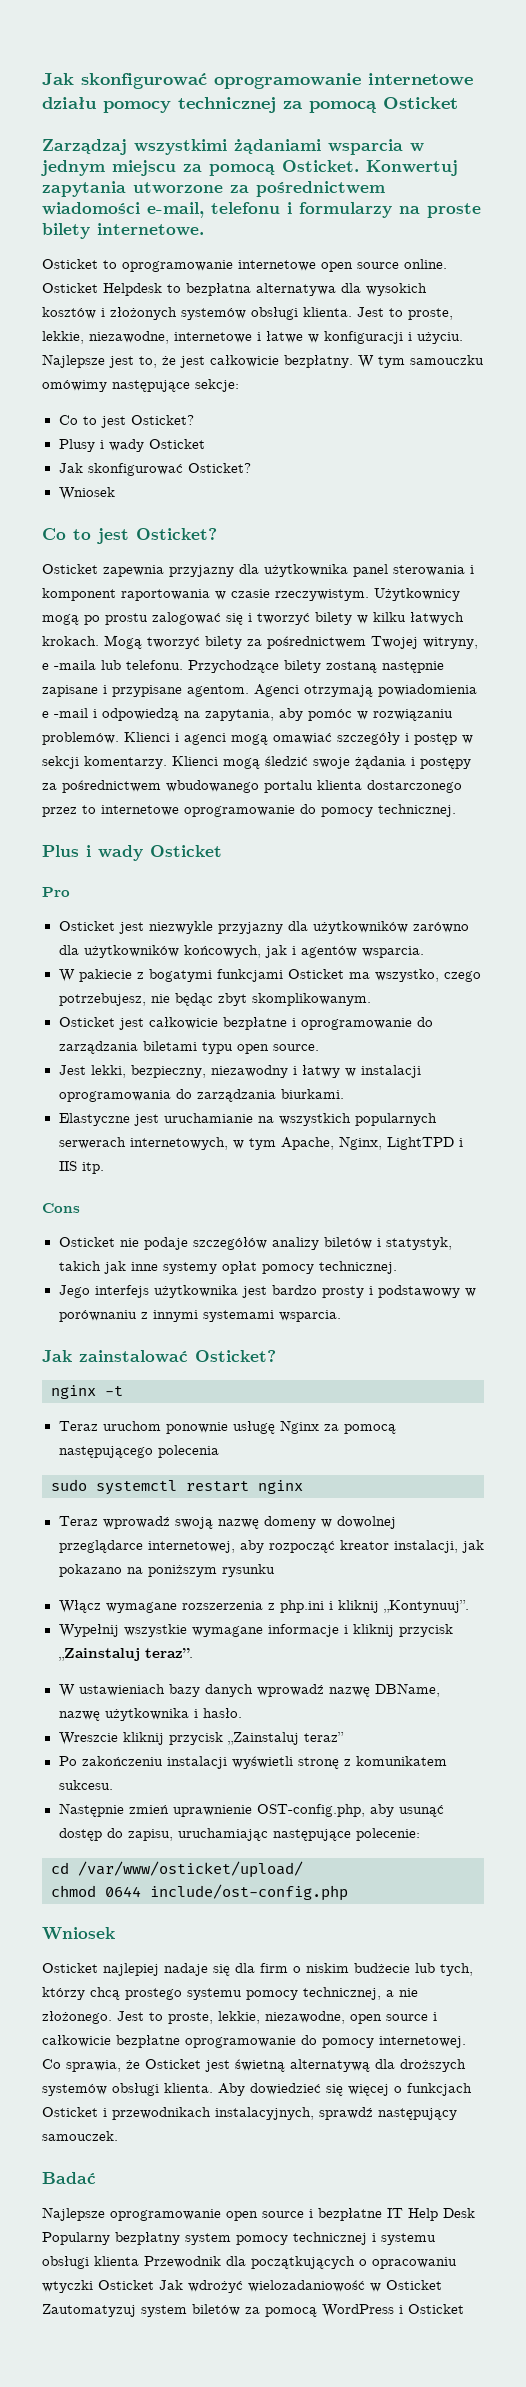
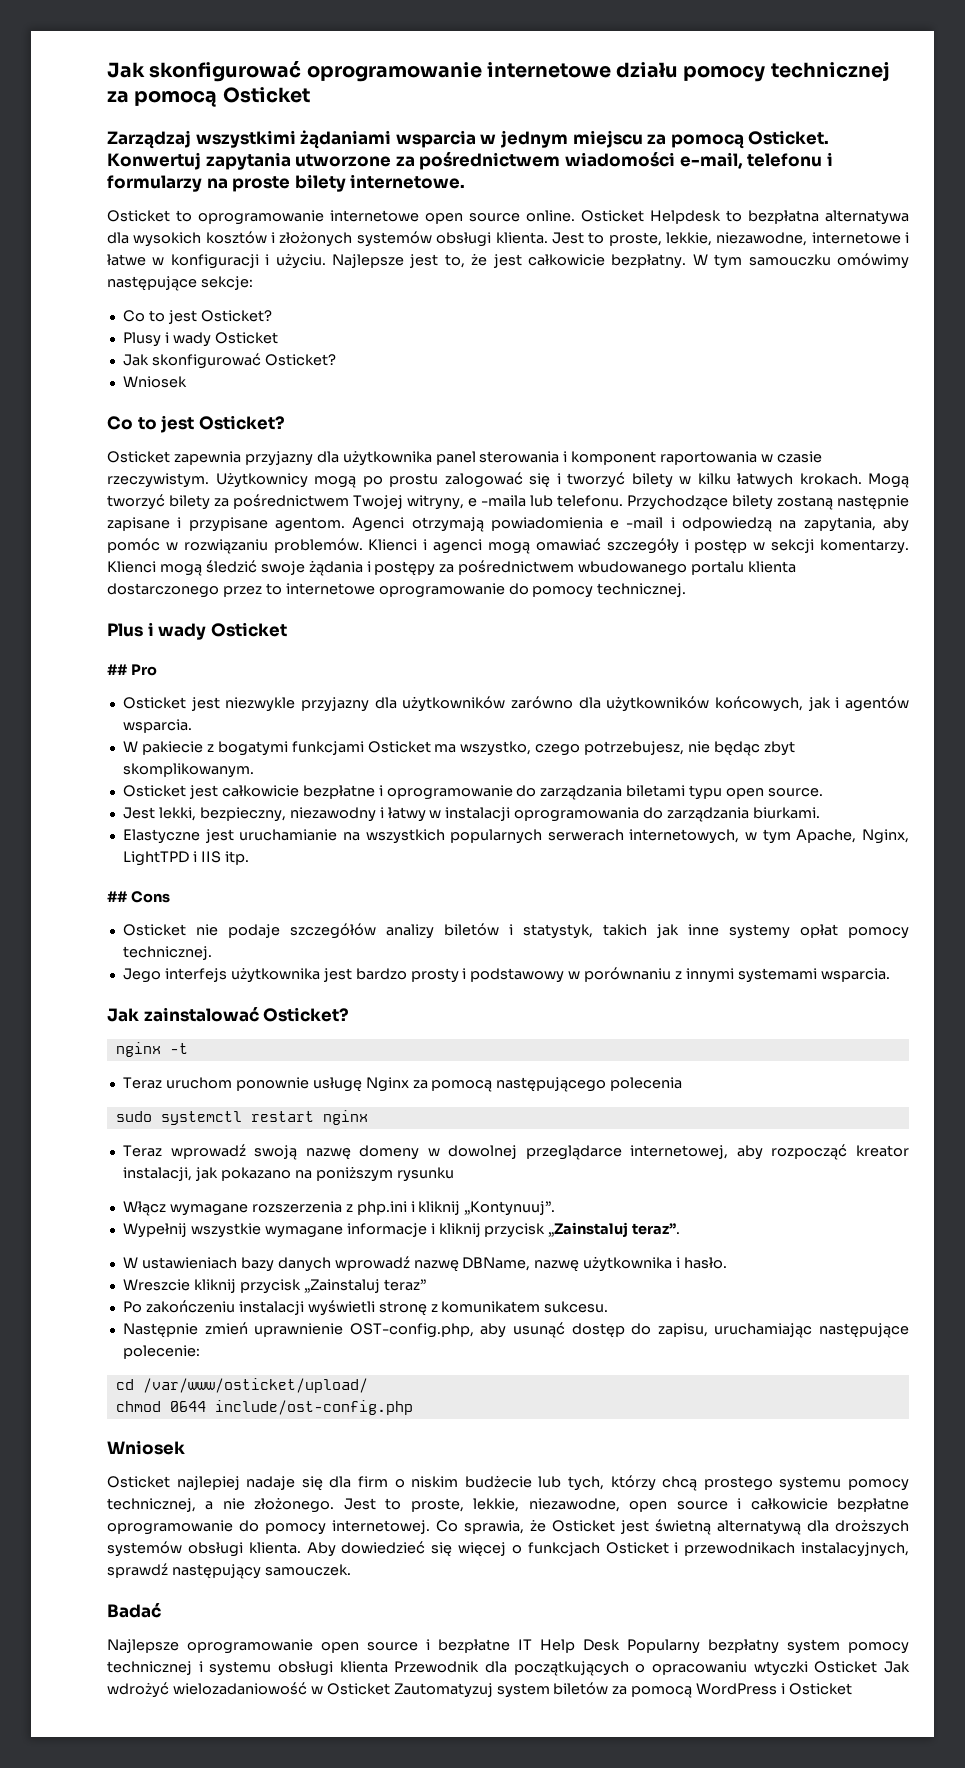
- Pro
+ ## Pro
- Cons
+ ## Cons

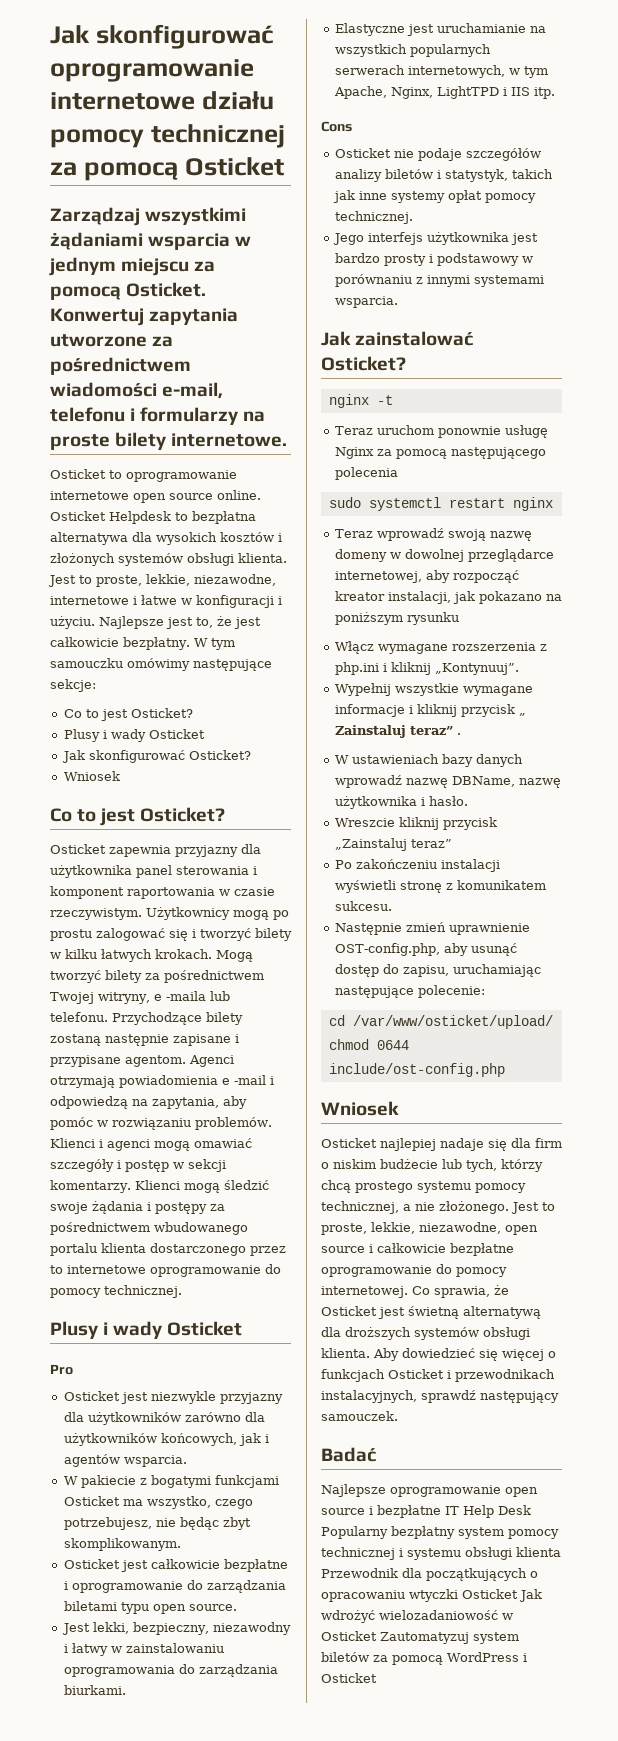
  Klienci mogą śledzić swoje żądania i postępy za pośrednictwem wbudowanego portalu klienta dostarczonego przez to internetowe oprogramowanie do pomocy technicznej.
- Plus i wady Osticket
- ## Pro
+ Plusy i wady Osticket
+ Pro
- Jest lekki, bezpieczny, niezawodny i łatwy w instalacji oprogramowania do zarządzania biurkami.
+ Jest lekki, bezpieczny, niezawodny i łatwy w zainstalowaniu oprogramowania do zarządzania biurkami.
- ## Cons
+ Cons
- Wypełnij wszystkie wymagane informacje i kliknij przycisk „Zainstaluj teraz”.
+ Wypełnij wszystkie wymagane informacje i kliknij przycisk „ Zainstaluj teraz” .

